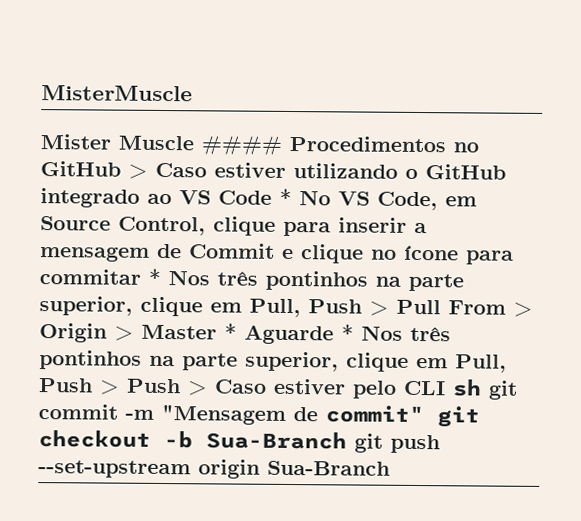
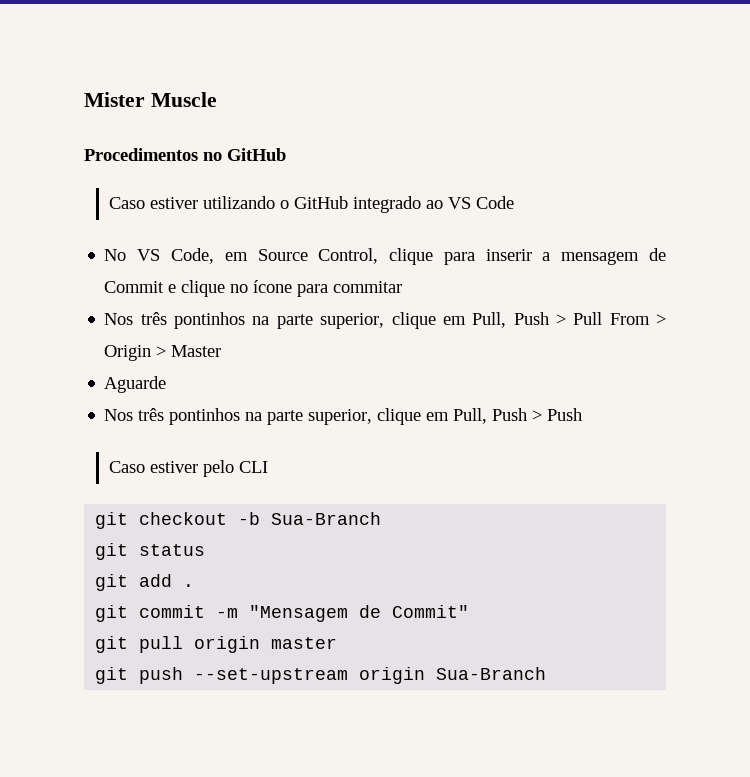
- MisterMuscle
- Mister Muscle #### Procedimentos no GitHub > Caso estiver utilizando o GitHub integrado ao VS Code * No VS Code, em Source Control, clique para inserir a mensagem de Commit e clique no ícone para commitar * Nos três pontinhos na parte superior, clique em Pull, Push > Pull From > Origin > Master * Aguarde * Nos três pontinhos na parte superior, clique em Pull, Push > Push > Caso estiver pelo CLI sh git commit -m "Mensagem de commit" git checkout -b Sua-Branch git push --set-upstream origin Sua-Branch
+ Mister Muscle
+ Procedimentos no GitHub
+ Caso estiver utilizando o GitHub integrado ao VS Code
+ No VS Code, em Source Control, clique para inserir a mensagem de Commit e clique no ícone para commitar
+ Nos três pontinhos na parte superior, clique em Pull, Push > Pull From > Origin > Master
+ Aguarde
+ Nos três pontinhos na parte superior, clique em Pull, Push > Push
+ Caso estiver pelo CLI
+ git checkout -b Sua-Branch
+ git status
+ git add .
+ git commit -m "Mensagem de Commit"
+ git pull origin master
+ git push --set-upstream origin Sua-Branch

